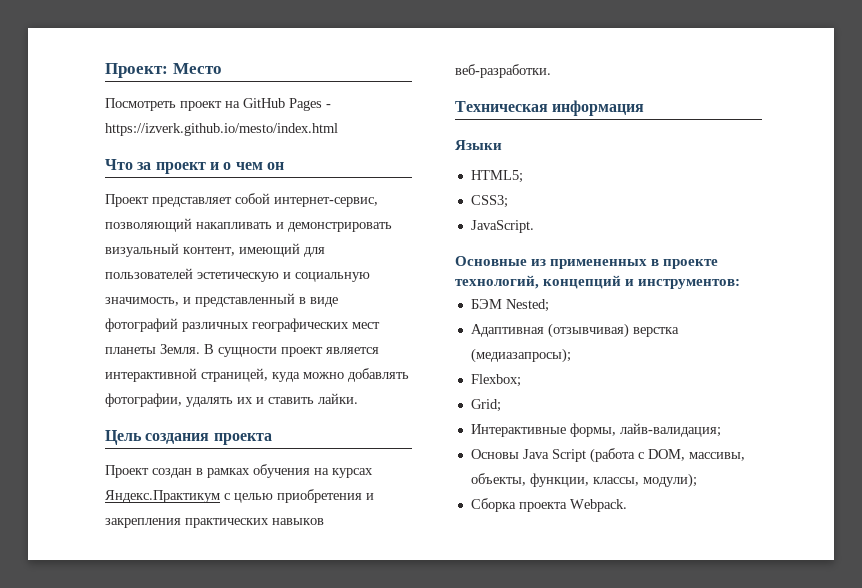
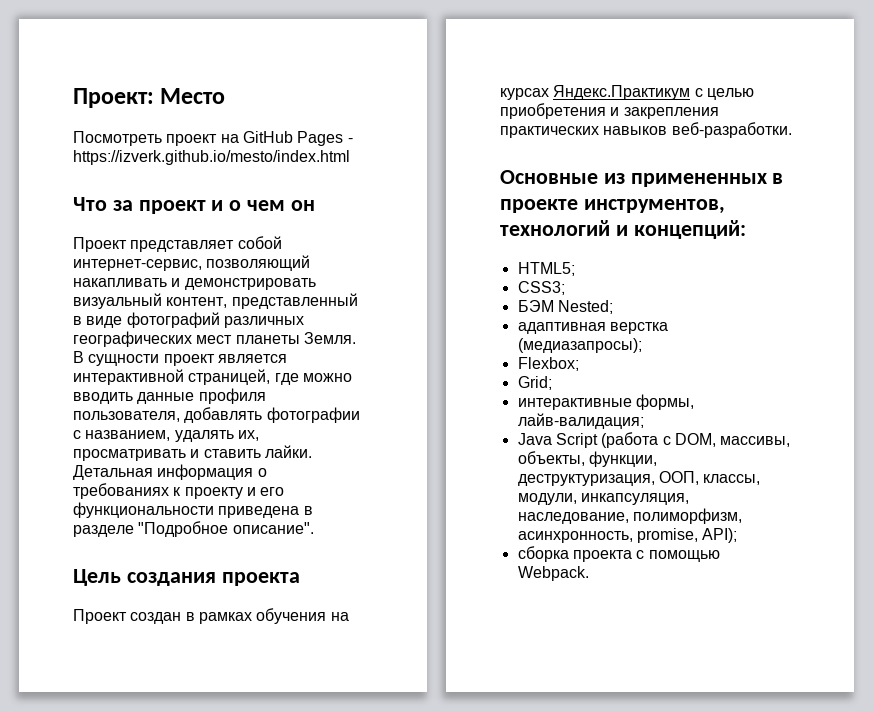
- Проект представляет собой интернет-сервис, позволяющий накапливать и демонстрировать визуальный контент, имеющий для пользователей эстетическую и социальную значимость, и представленный в виде фотографий различных географических мест планеты Земля.
+ Проект представляет собой интернет-сервис, позволяющий накапливать и демонстрировать визуальный контент, представленный в виде фотографий различных географических мест планеты Земля.
- В сущности проект является интерактивной страницей, куда можно добавлять фотографии, удалять их и ставить лайки.
+ В сущности проект является интерактивной страницей, где можно вводить данные профиля пользователя, добавлять фотографии с названием, удалять их, просматривать и ставить лайки. Детальная информация о требованиях к проекту и его функциональности приведена в разделе "Подробное описание".
- Техническая информация
- Языки
+ Основные из примененных в проекте инструментов, технологий и концепций:
  HTML5;
  CSS3;
- JavaScript.
- Основные из примененных в проекте технологий, концепций и инструментов:
- Адаптивная (отзывчивая) верстка (медиазапросы);
+ адаптивная верстка (медиазапросы);
- Интерактивные формы, лайв-валидация;
+ интерактивные формы, лайв-валидация;
- Основы Java Script (работа с DOM, массивы, объекты, функции, классы, модули);
- Сборка проекта Webpack.
+ Java Script (работа с DOM, массивы, объекты, функции, деструктуризация, ООП, классы, модули, инкапсуляция, наследование, полиморфизм, асинхронность, promise, API);
+ сборка проекта с помощью Webpack.

